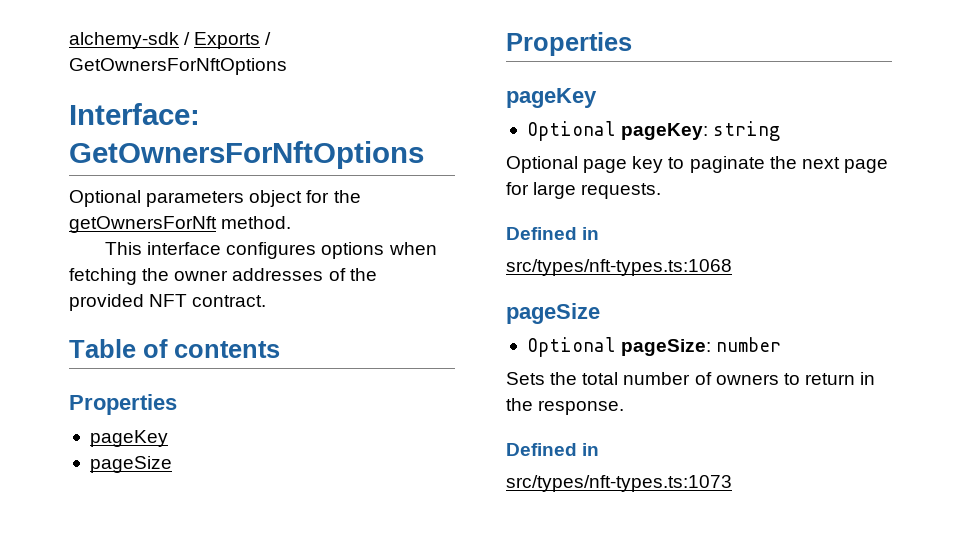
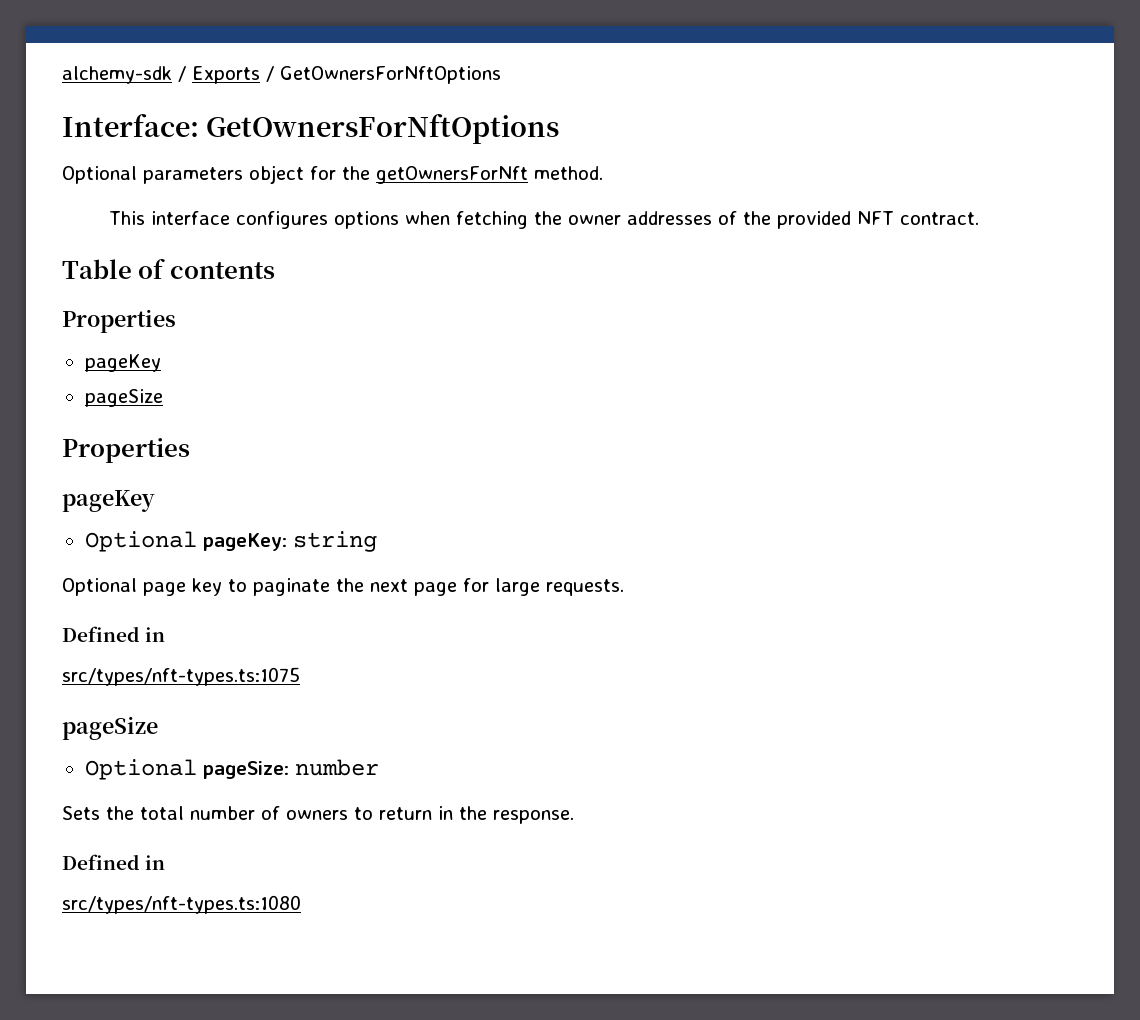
- src/types/nft-types.ts:1068
+ src/types/nft-types.ts:1075
- src/types/nft-types.ts:1073
+ src/types/nft-types.ts:1080

